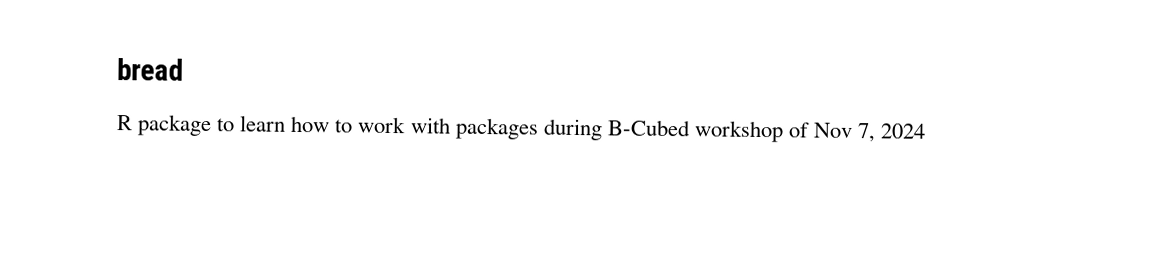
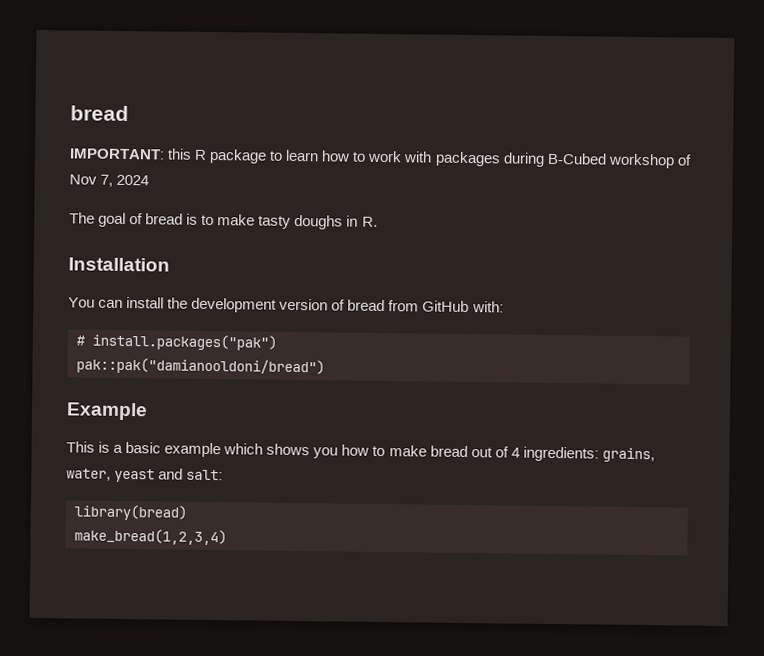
- R package to learn how to work with packages during B-Cubed workshop of Nov 7, 2024
+ IMPORTANT: this R package to learn how to work with packages during B-Cubed workshop of Nov 7, 2024
+ The goal of bread is to make tasty doughs in R.
+ Installation
+ You can install the development version of bread from GitHub with:
+ # install.packages("pak")
+ pak::pak("damianooldoni/bread")
+ Example
+ This is a basic example which shows you how to make bread out of 4 ingredients: grains, water, yeast and salt:
+ library(bread)
+ make_bread(1,2,3,4)

